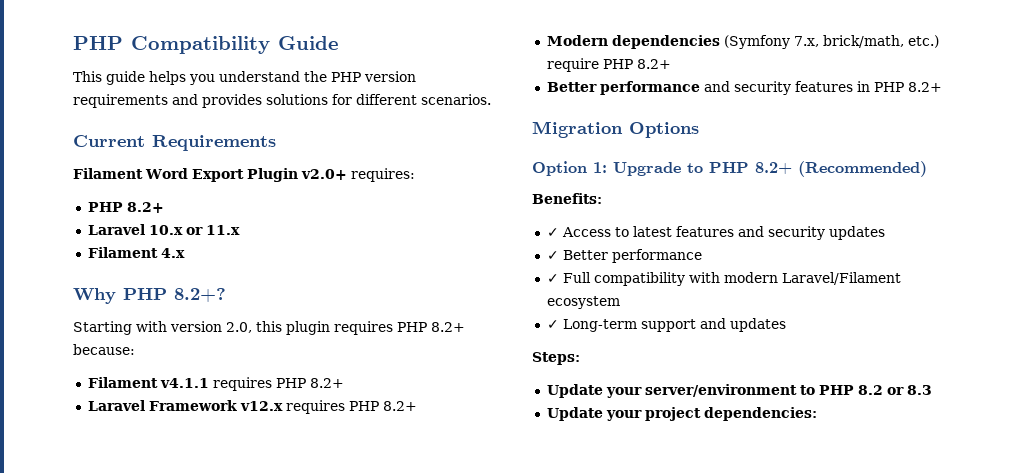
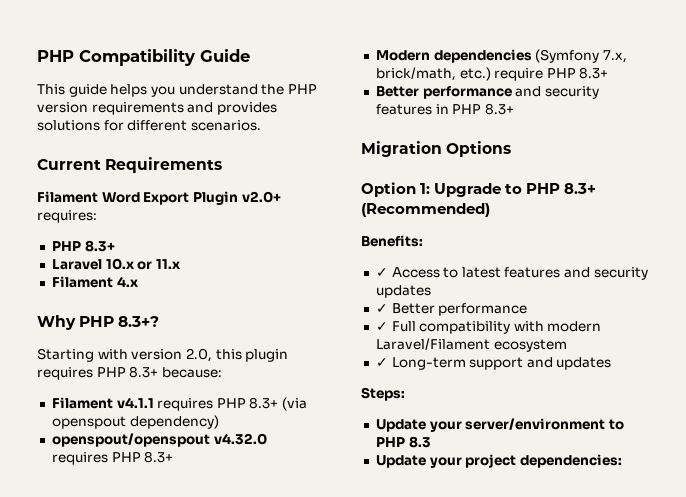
  Filament Word Export Plugin v2.0+ requires:
- PHP 8.2+
+ PHP 8.3+
- Why PHP 8.2+?
+ Why PHP 8.3+?
- Starting with version 2.0, this plugin requires PHP 8.2+ because:
+ Starting with version 2.0, this plugin requires PHP 8.3+ because:
- Filament v4.1.1 requires PHP 8.2+
- Laravel Framework v12.x requires PHP 8.2+
+ Filament v4.1.1 requires PHP 8.3+ (via openspout dependency)
+ openspout/openspout v4.32.0 requires PHP 8.3+
- Modern dependencies (Symfony 7.x, brick/math, etc.) require PHP 8.2+
+ Modern dependencies (Symfony 7.x, brick/math, etc.) require PHP 8.3+
- Better performance and security features in PHP 8.2+
+ Better performance and security features in PHP 8.3+
- Option 1: Upgrade to PHP 8.2+ (Recommended)
+ Option 1: Upgrade to PHP 8.3+ (Recommended)
- Update your server/environment to PHP 8.2 or 8.3
+ Update your server/environment to PHP 8.3

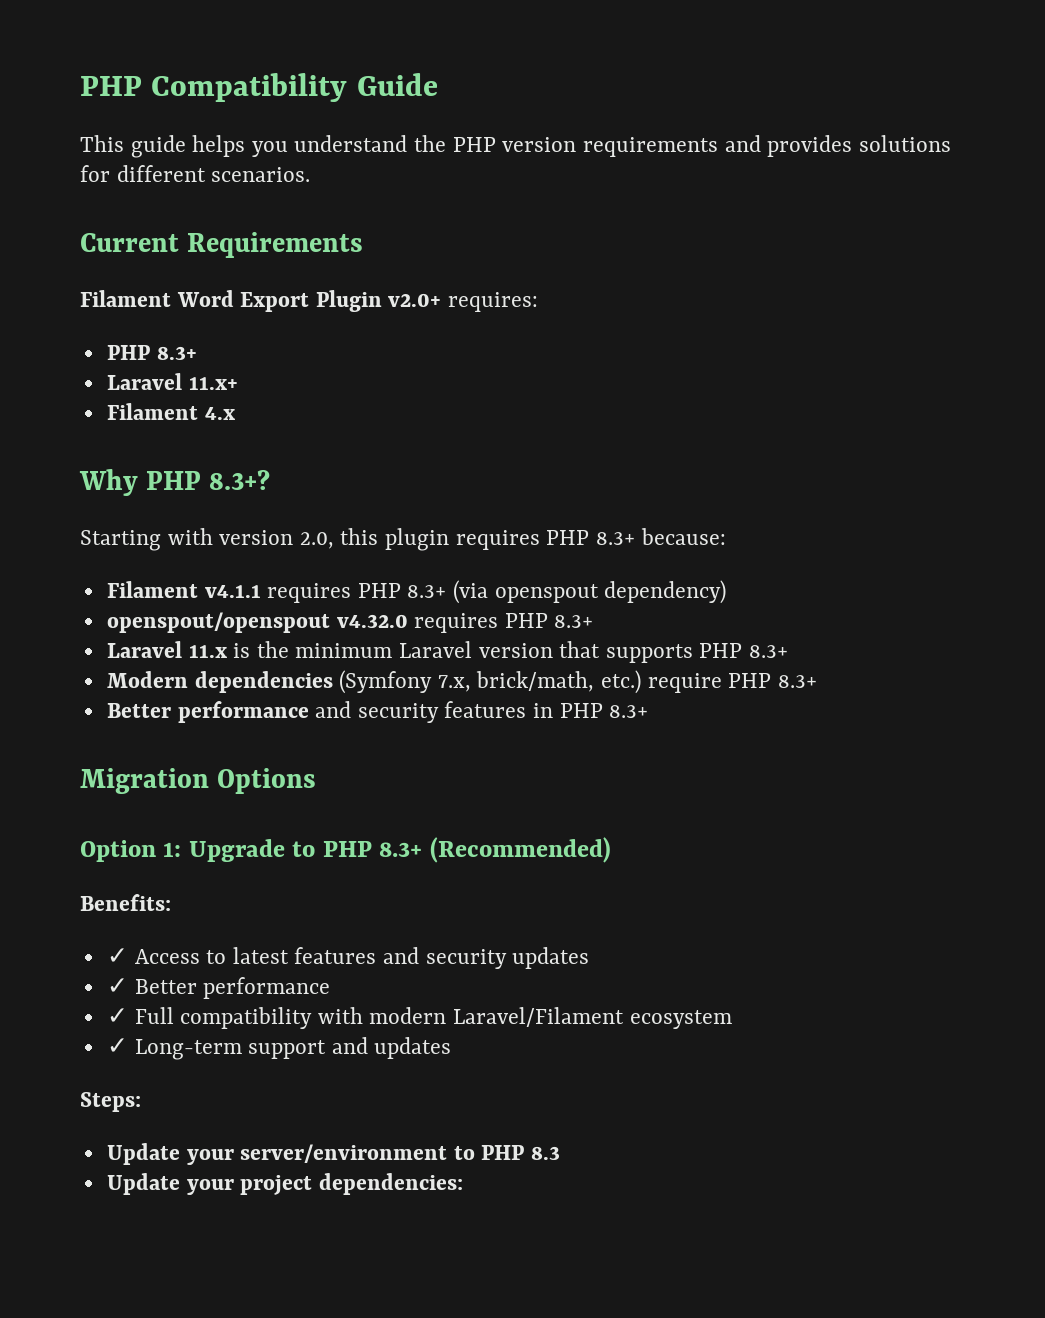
- Laravel 10.x or 11.x
+ Laravel 11.x+
+ Laravel 11.x is the minimum Laravel version that supports PHP 8.3+

